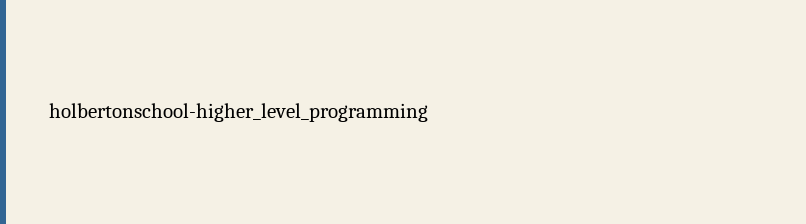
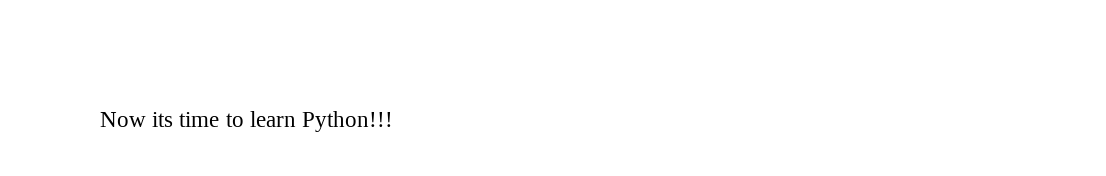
- holbertonschool-higher_level_programming
+ Now its time to learn Python!!!

